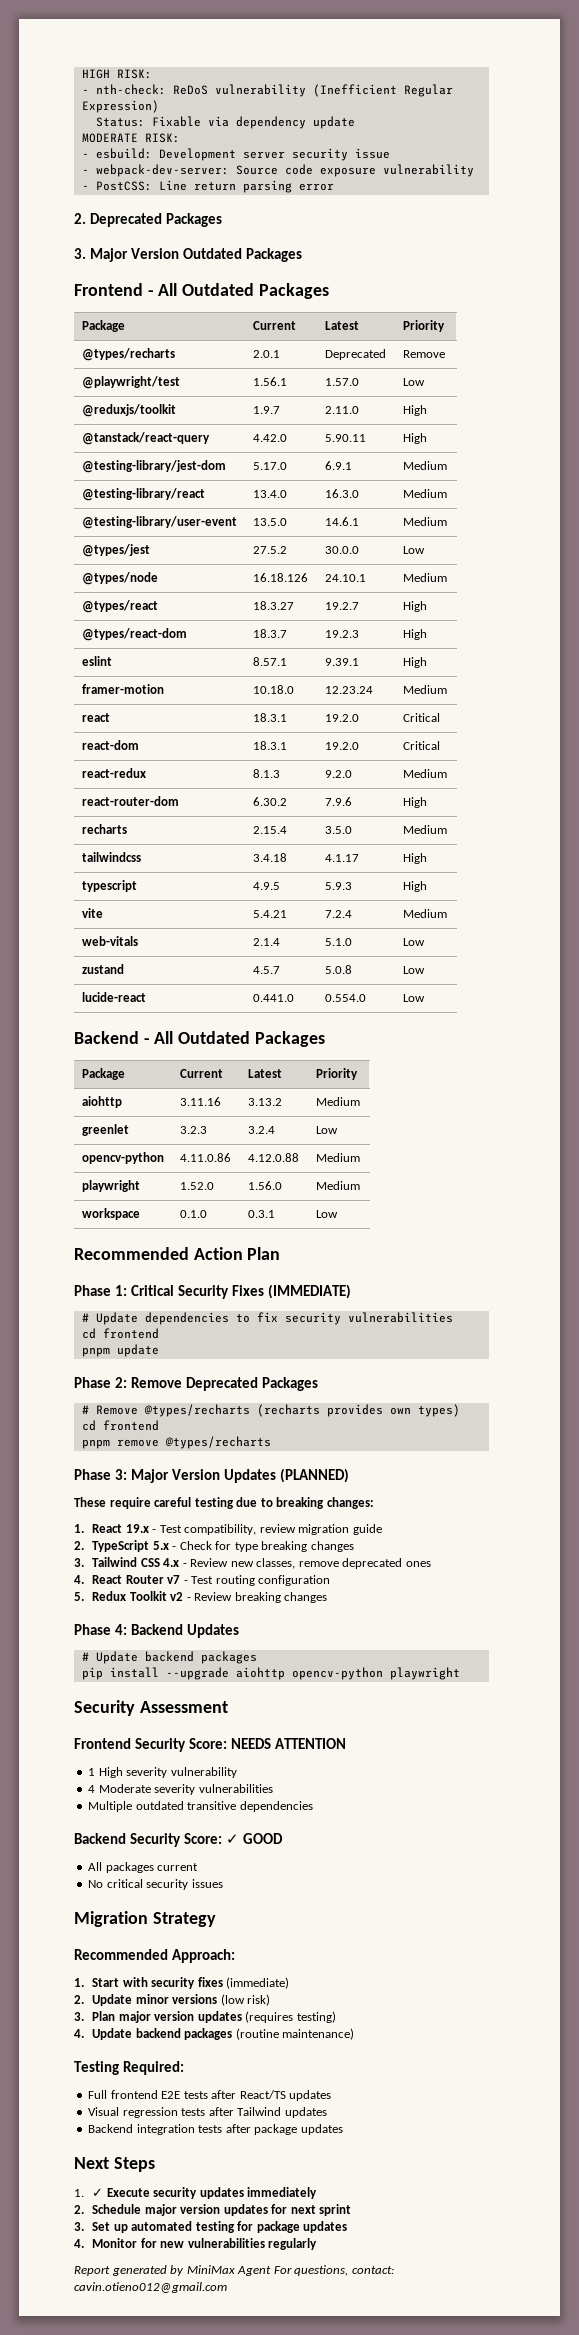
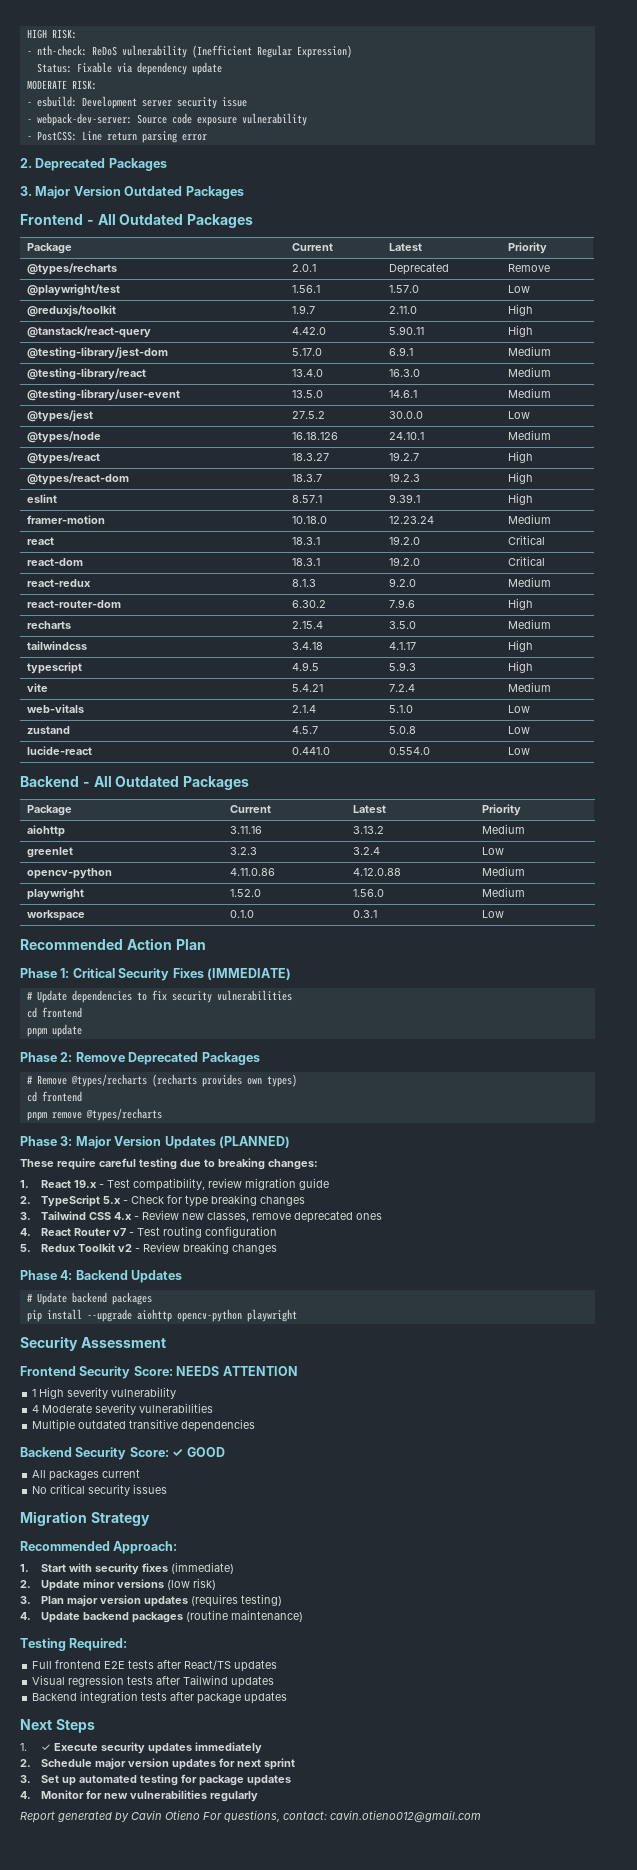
- Report generated by MiniMax Agent For questions, contact: cavin.otieno012@gmail.com
+ Report generated by Cavin Otieno For questions, contact: cavin.otieno012@gmail.com

